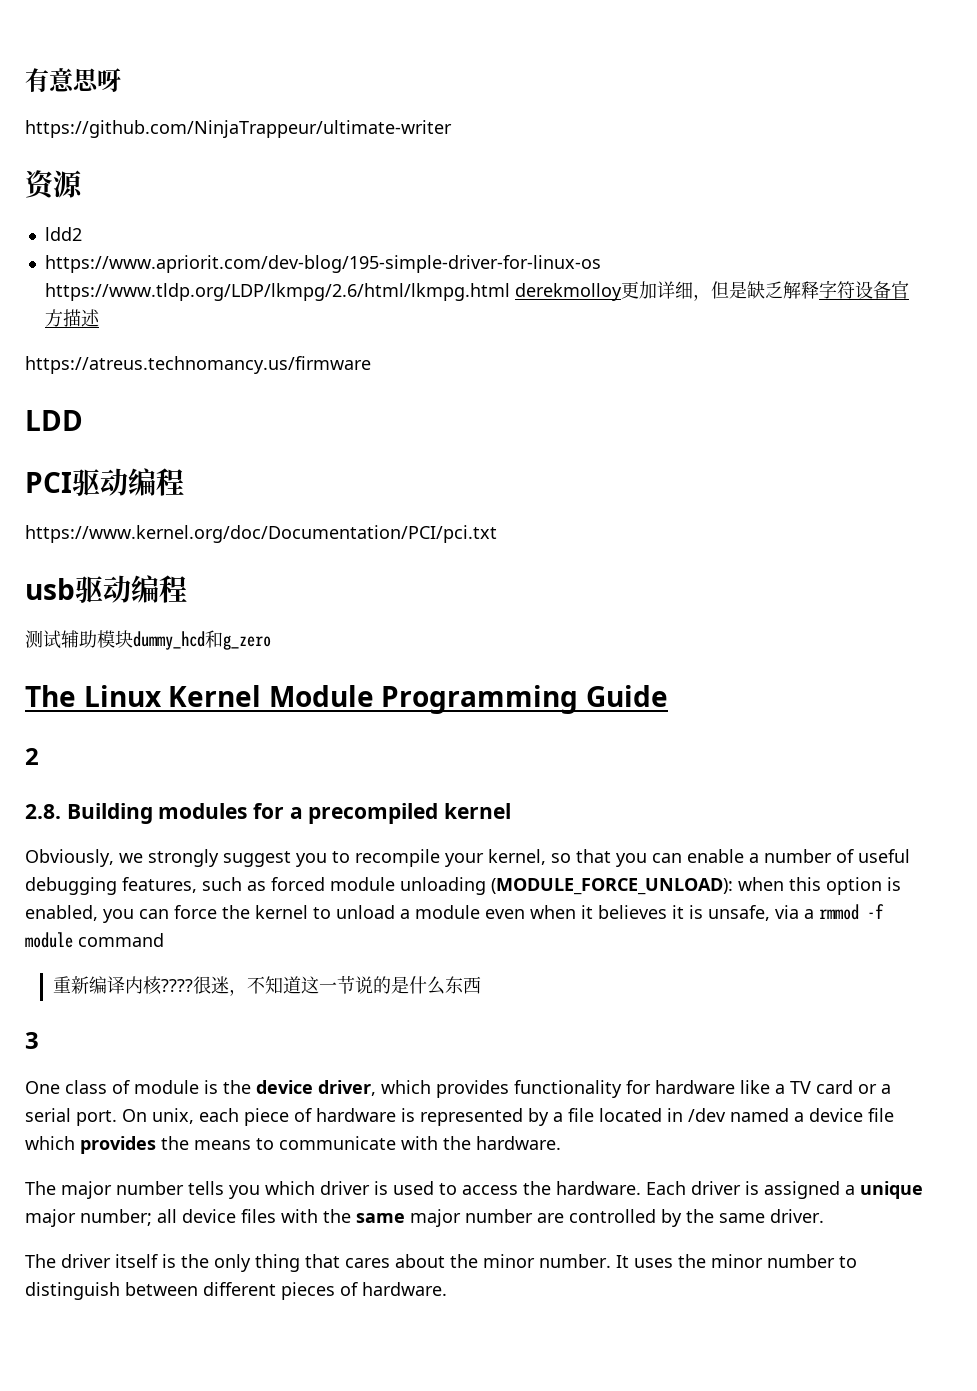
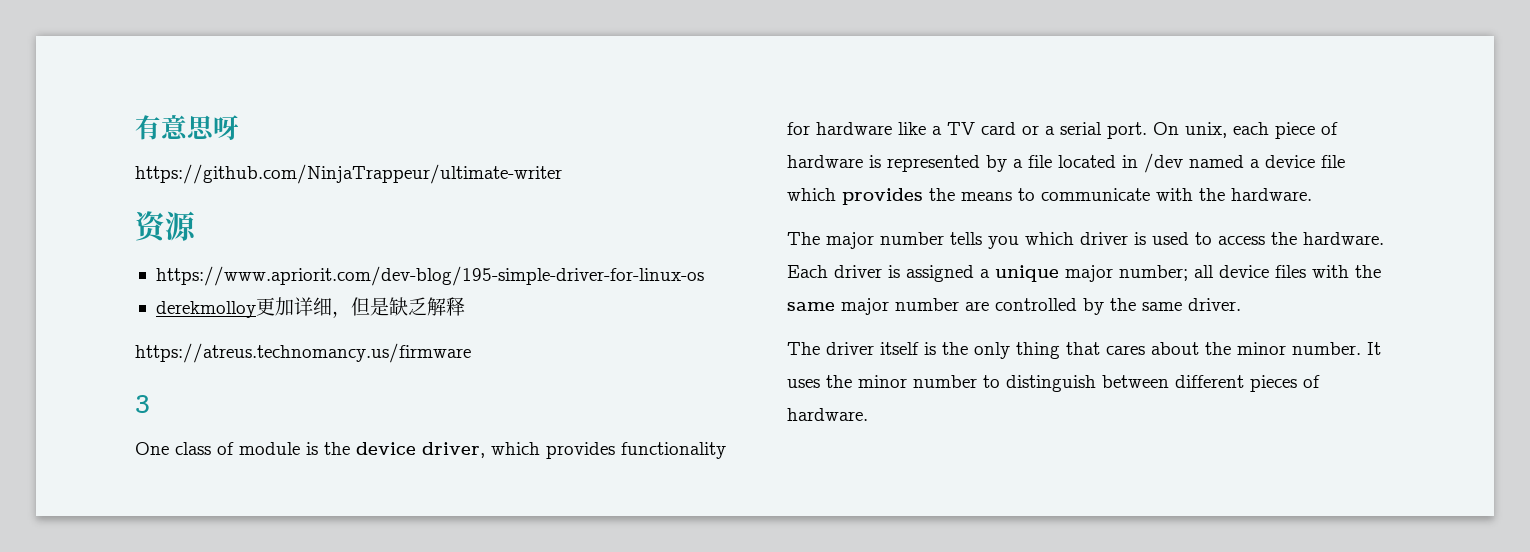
- ldd2
- https://www.apriorit.com/dev-blog/195-simple-driver-for-linux-os https://www.tldp.org/LDP/lkmpg/2.6/html/lkmpg.html derekmolloy更加详细，但是缺乏解释字符设备官方描述
+ https://www.apriorit.com/dev-blog/195-simple-driver-for-linux-os
+ derekmolloy更加详细，但是缺乏解释
  https://atreus.technomancy.us/firmware
- LDD
- PCI驱动编程
- https://www.kernel.org/doc/Documentation/PCI/pci.txt
- usb驱动编程
- 测试辅助模块dummy_hcd和g_zero
- The Linux Kernel Module Programming Guide
- 2
- 2.8. Building modules for a precompiled kernel
- Obviously, we strongly suggest you to recompile your kernel, so that you can enable a number of useful debugging features, such as forced module unloading (MODULE_FORCE_UNLOAD): when this option is enabled, you can force the kernel to unload a module even when it believes it is unsafe, via a rmmod -f module command
- 重新编译内核????很迷，不知道这一节说的是什么东西

